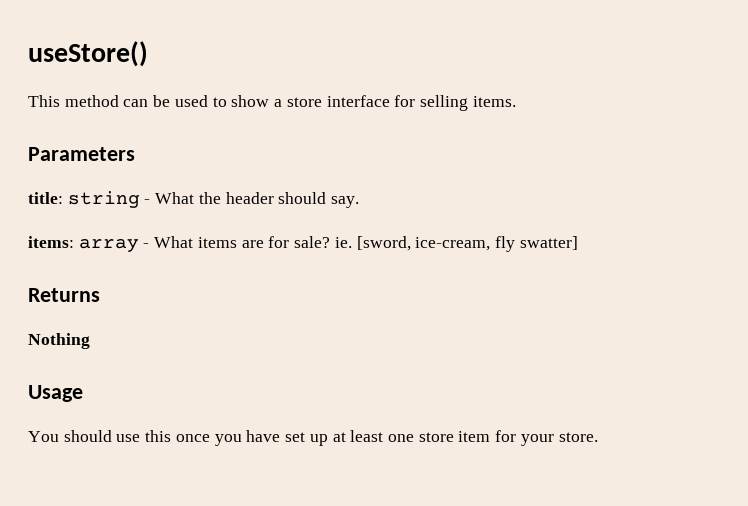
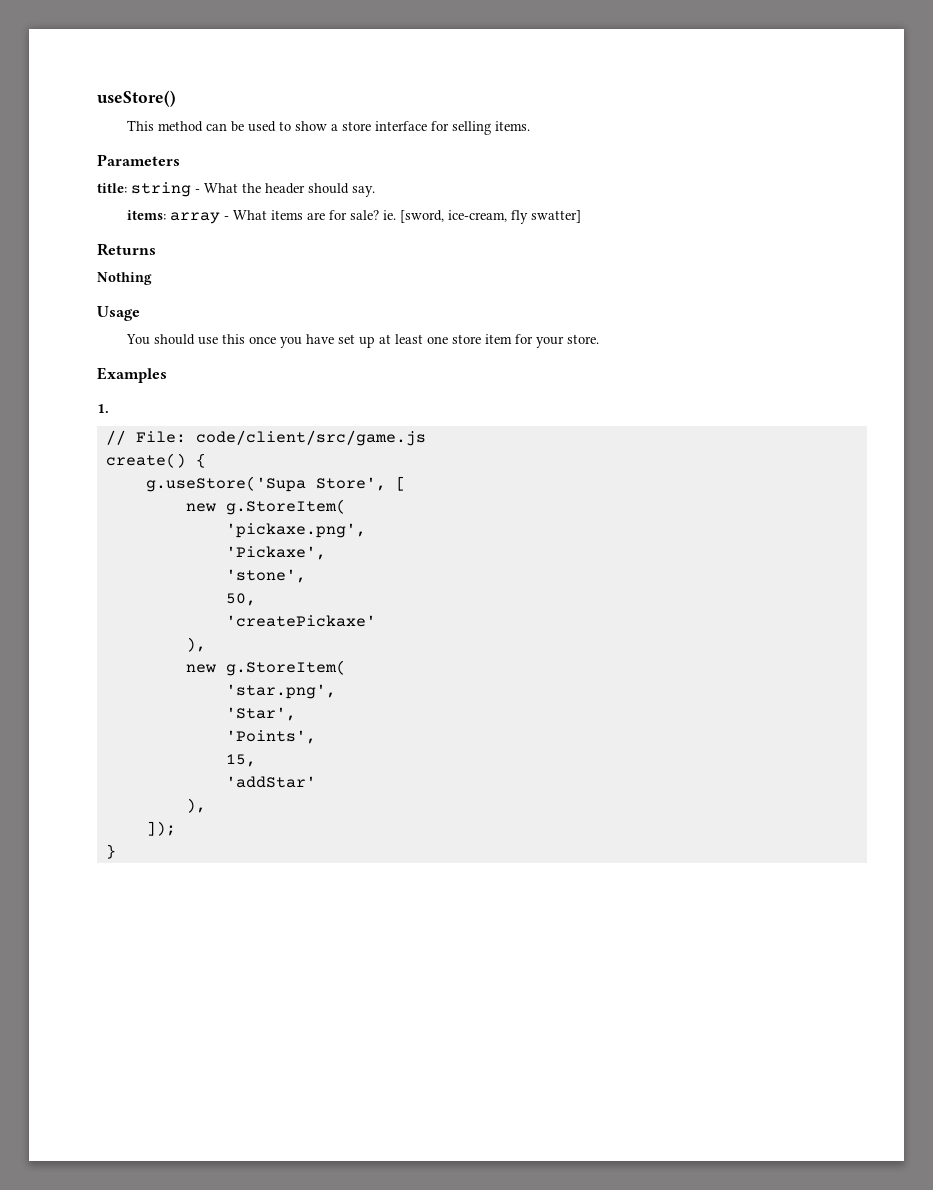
+ Examples
+ 1.
+ // File: code/client/src/game.js
+ create() {
+ g.useStore('Supa Store', [
+ new g.StoreItem(
+ 'pickaxe.png',
+ 'Pickaxe',
+ 'stone',
+ 50,
+ 'createPickaxe'
+ ),
+ new g.StoreItem(
+ 'star.png',
+ 'Star',
+ 'Points',
+ 15,
+ 'addStar'
+ ),
+ ]);
+ }

